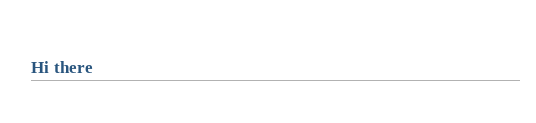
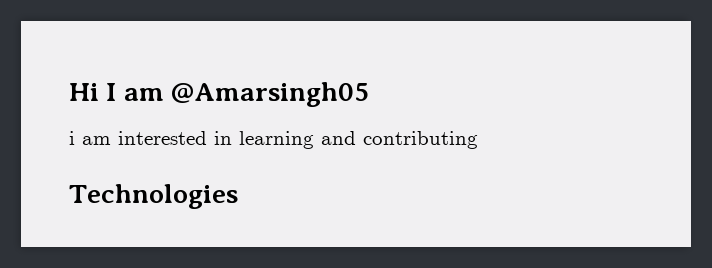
- Hi there
+ Hi I am @Amarsingh05
+ i am interested in learning and contributing
+ Technologies

